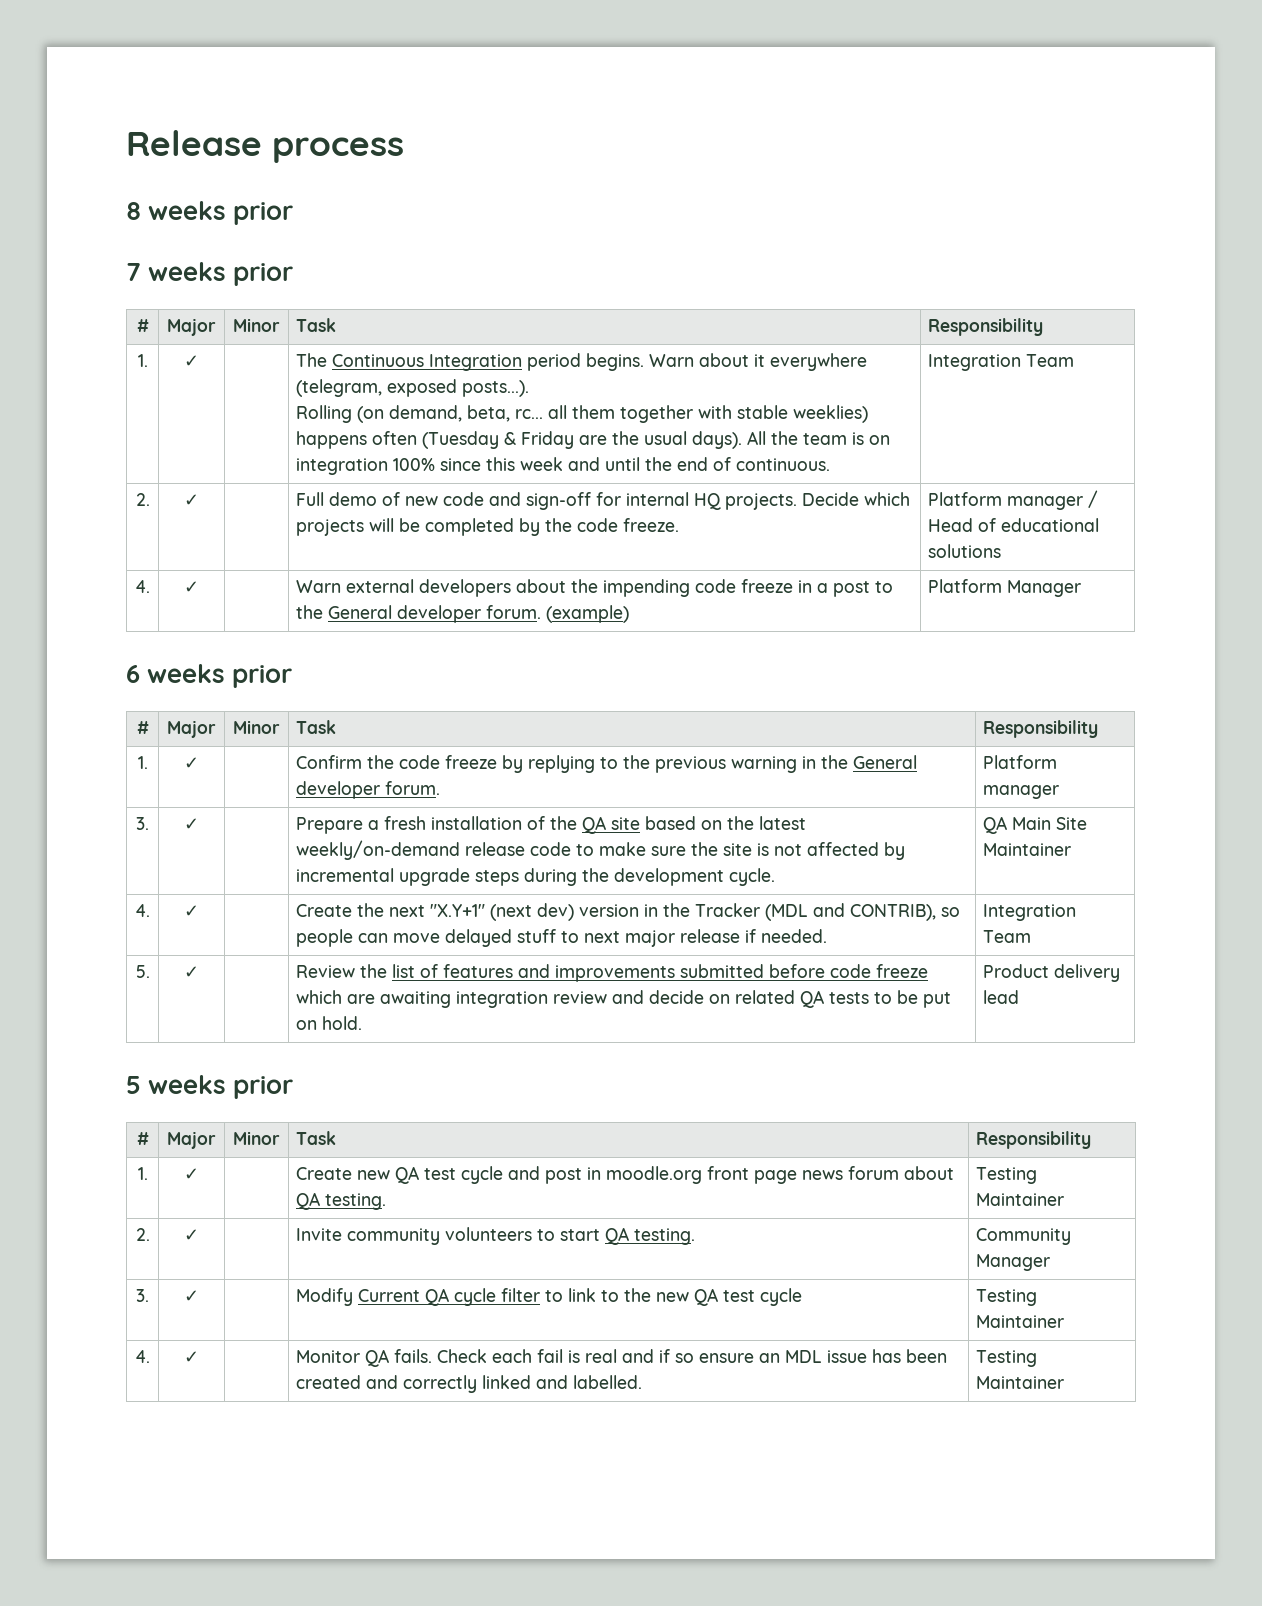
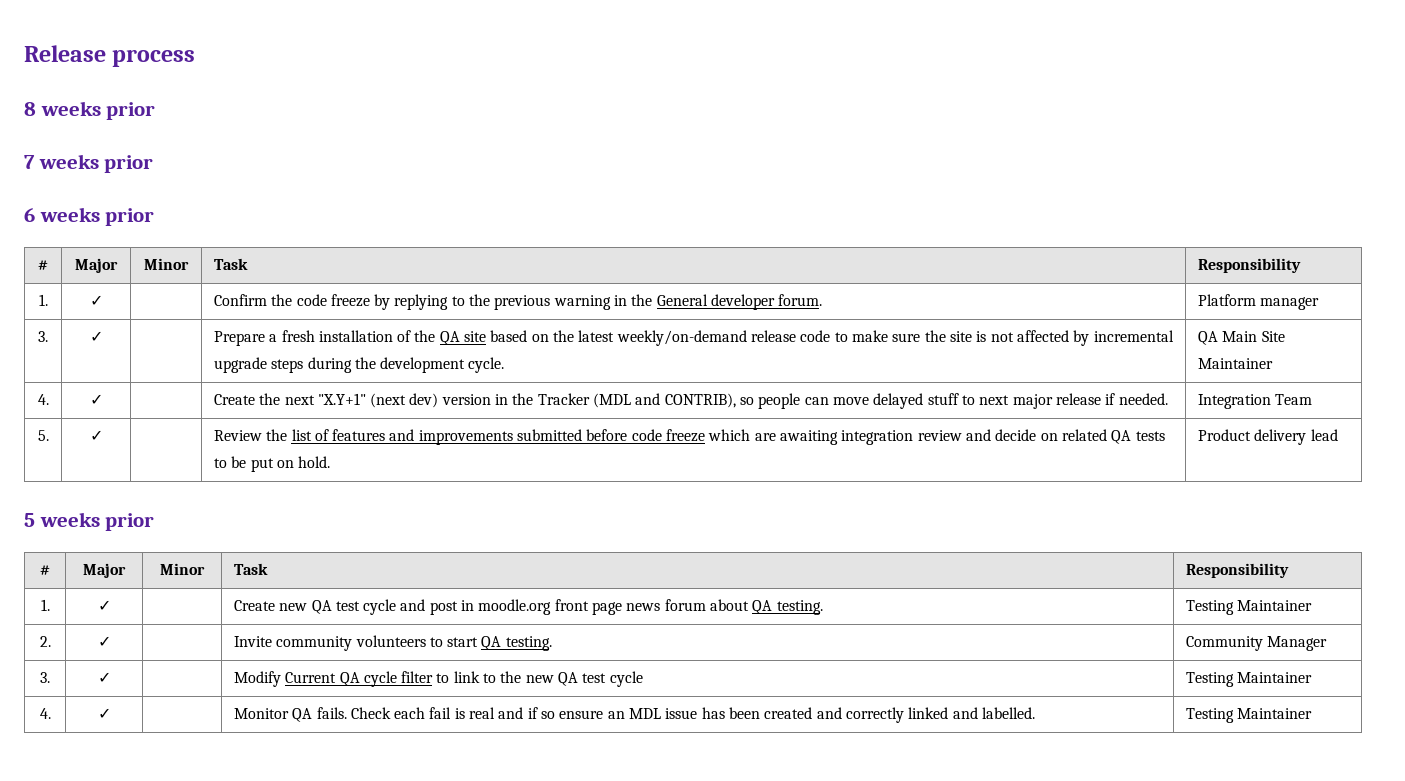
  7 weeks prior
- # | Major | Minor | Task | Responsibility
- 1. | ✓ | | The Continuous Integration period begins. Warn about it everywhere (telegram, exposed posts...).
- Rolling (on demand, beta, rc... all them together with stable weeklies) happens often (Tuesday & Friday are the usual days). All the team is on integration 100% since this week and until the end of continuous. | Integration Team
- 2. | ✓ | | Full demo of new code and sign-off for internal HQ projects. Decide which projects will be completed by the code freeze. | Platform manager / Head of educational solutions
- 4. | ✓ | | Warn external developers about the impending code freeze in a post to the General developer forum. (example) | Platform Manager

